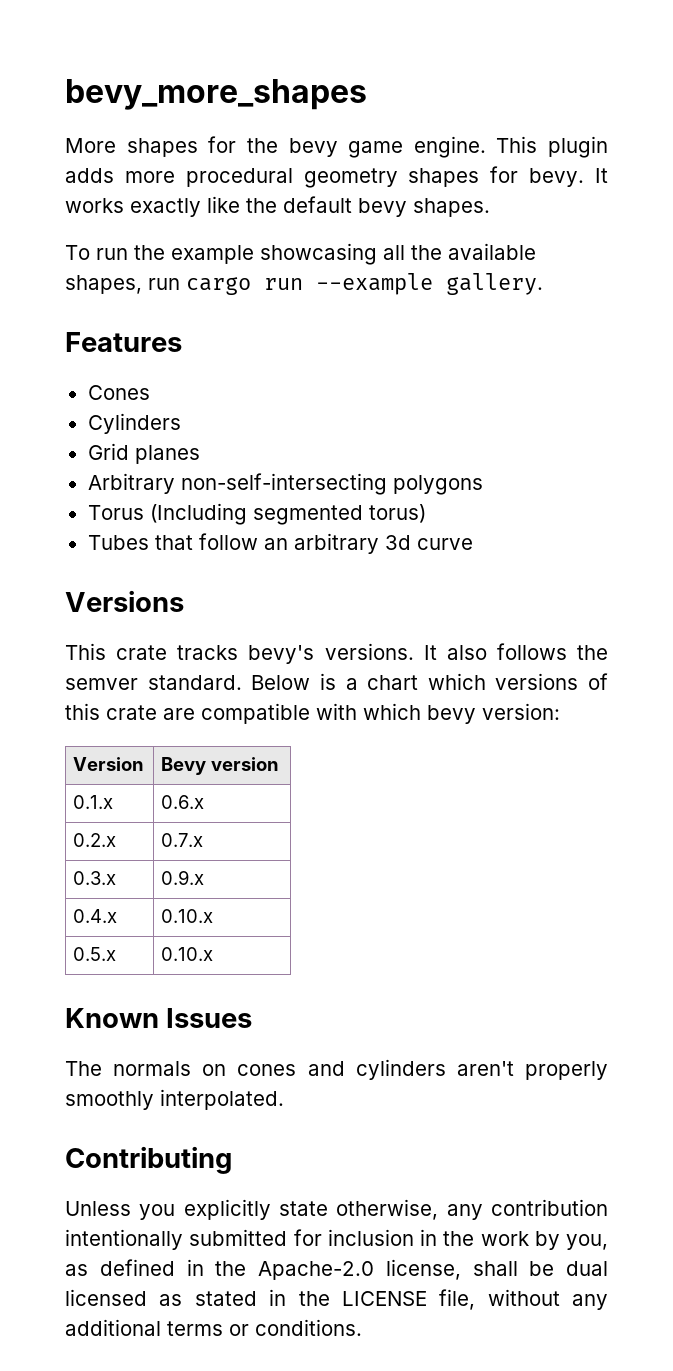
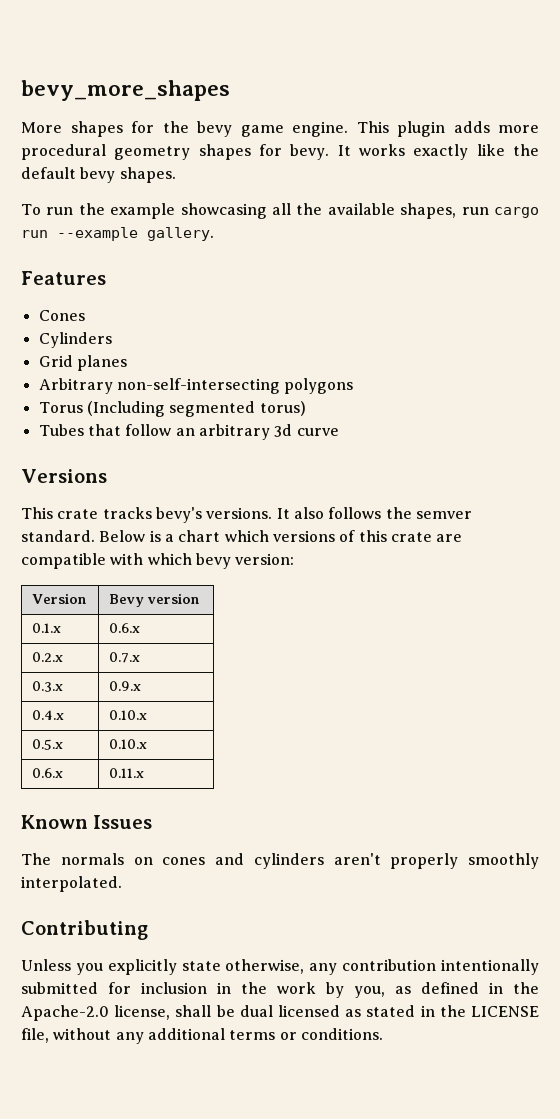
+ 0.6.x | 0.11.x

